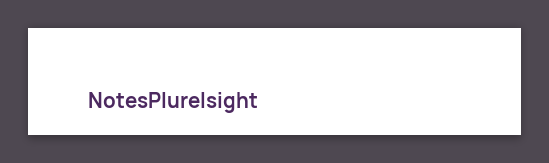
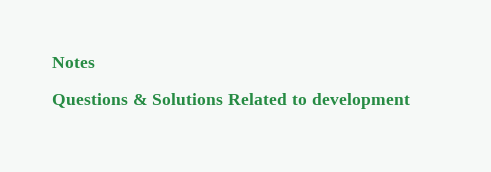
- NotesPlurelsight
+ Notes
+ Questions & Solutions Related to development

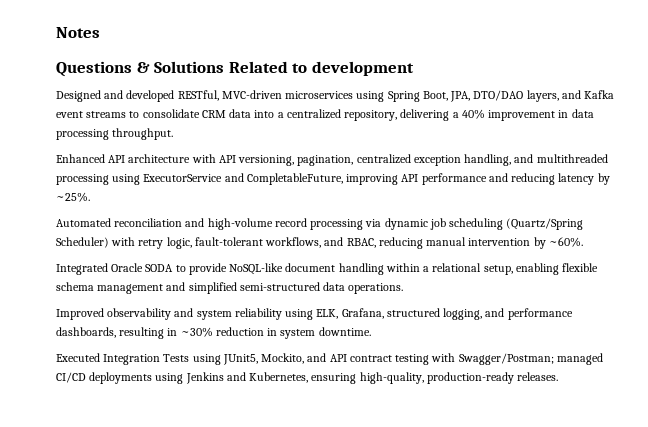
+ Designed and developed RESTful, MVC-driven microservices using Spring Boot, JPA, DTO/DAO layers, and Kafka event streams to consolidate CRM data into a centralized repository, delivering a 40% improvement in data processing throughput.
+ Enhanced API architecture with API versioning, pagination, centralized exception handling, and multithreaded processing using ExecutorService and CompletableFuture, improving API performance and reducing latency by ~25%.
+ Automated reconciliation and high-volume record processing via dynamic job scheduling (Quartz/Spring Scheduler) with retry logic, fault-tolerant workflows, and RBAC, reducing manual intervention by ~60%.
+ Integrated Oracle SODA to provide NoSQL-like document handling within a relational setup, enabling flexible schema management and simplified semi-structured data operations.
+ Improved observability and system reliability using ELK, Grafana, structured logging, and performance dashboards, resulting in ~30% reduction in system downtime.
+ Executed Integration Tests using JUnit5, Mockito, and API contract testing with Swagger/Postman; managed CI/CD deployments using Jenkins and Kubernetes, ensuring high-quality, production-ready releases.

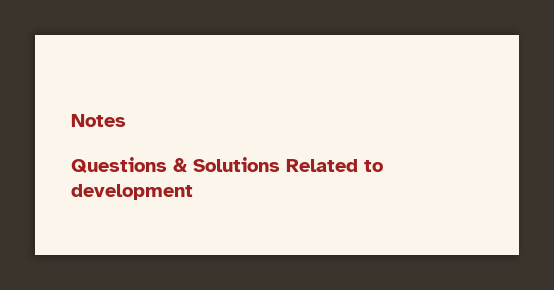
- Designed and developed RESTful, MVC-driven microservices using Spring Boot, JPA, DTO/DAO layers, and Kafka event streams to consolidate CRM data into a centralized repository, delivering a 40% improvement in data processing throughput.
- Enhanced API architecture with API versioning, pagination, centralized exception handling, and multithreaded processing using ExecutorService and CompletableFuture, improving API performance and reducing latency by ~25%.
- Automated reconciliation and high-volume record processing via dynamic job scheduling (Quartz/Spring Scheduler) with retry logic, fault-tolerant workflows, and RBAC, reducing manual intervention by ~60%.
- Integrated Oracle SODA to provide NoSQL-like document handling within a relational setup, enabling flexible schema management and simplified semi-structured data operations.
- Improved observability and system reliability using ELK, Grafana, structured logging, and performance dashboards, resulting in ~30% reduction in system downtime.
- Executed Integration Tests using JUnit5, Mockito, and API contract testing with Swagger/Postman; managed CI/CD deployments using Jenkins and Kubernetes, ensuring high-quality, production-ready releases.

